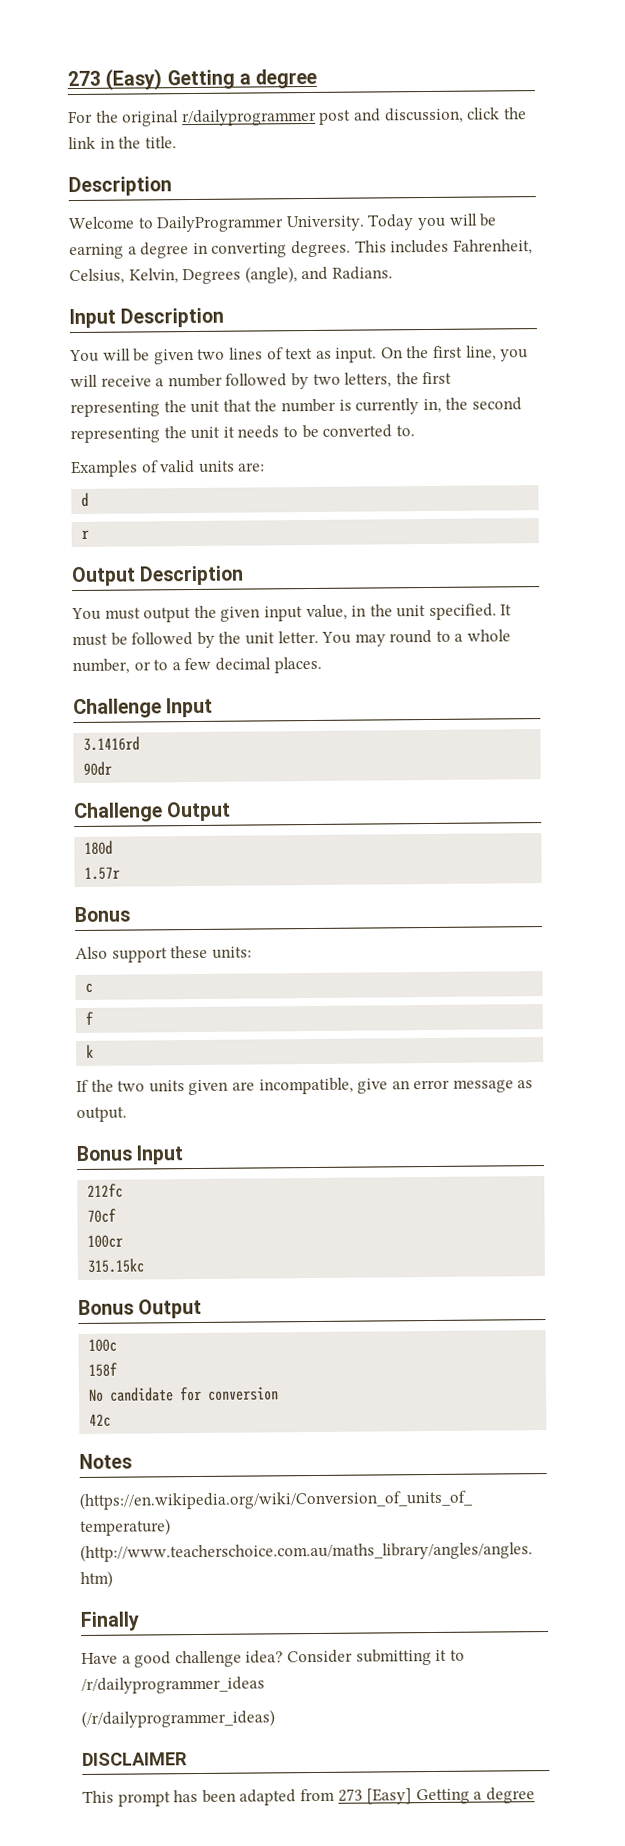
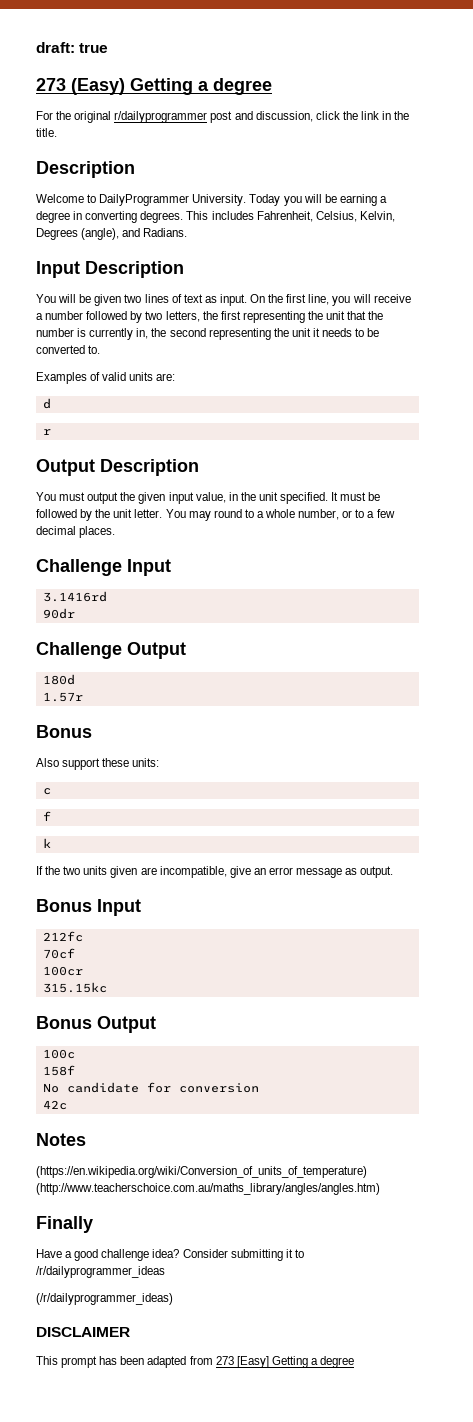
+ draft: true

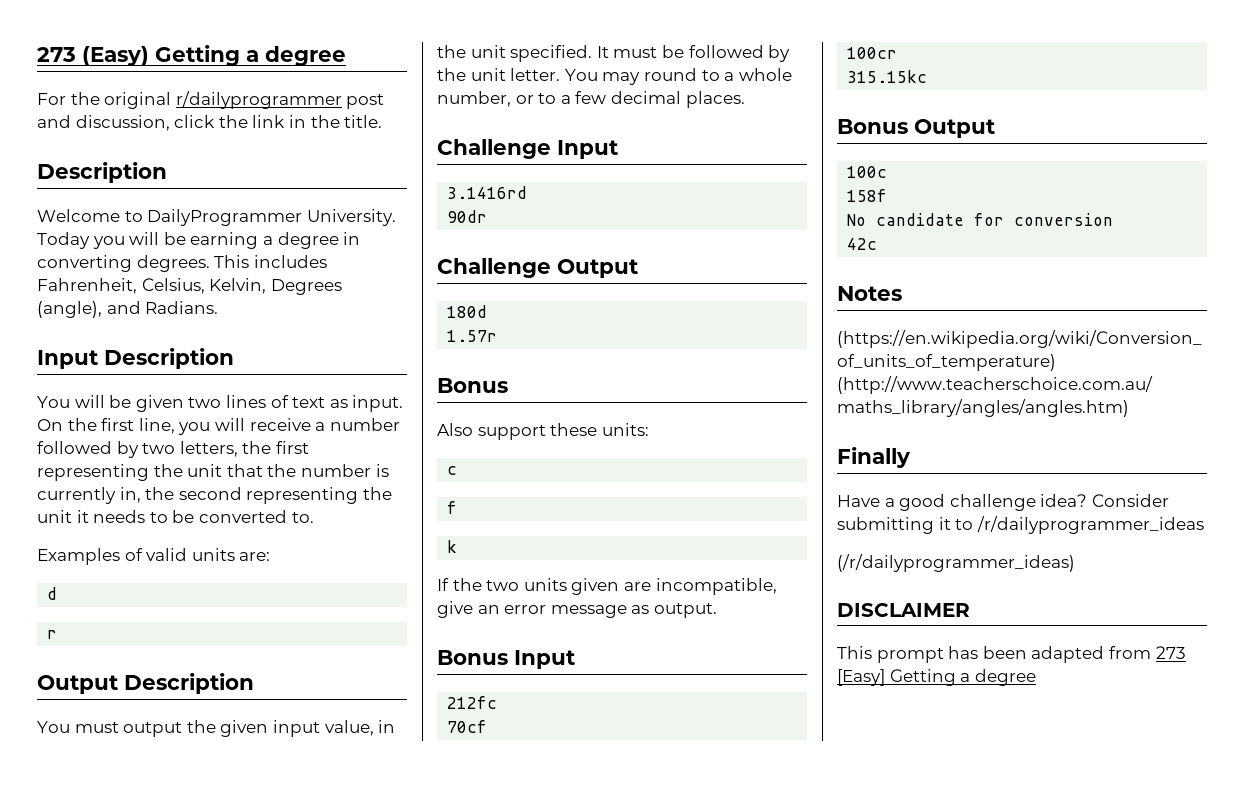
- draft: true

